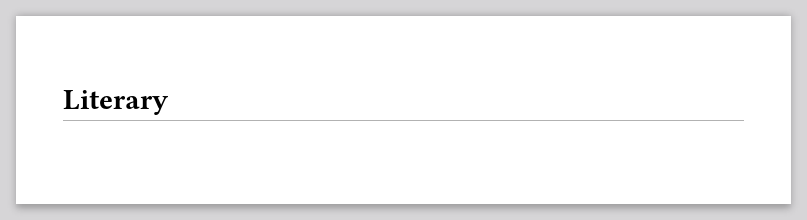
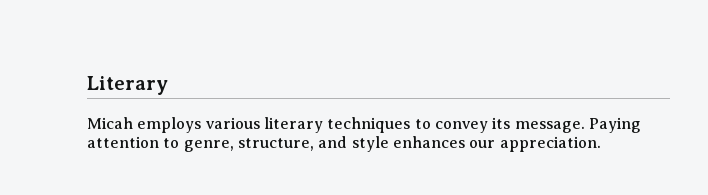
+ Micah employs various literary techniques to convey its message. Paying attention to genre, structure, and style enhances our appreciation.

